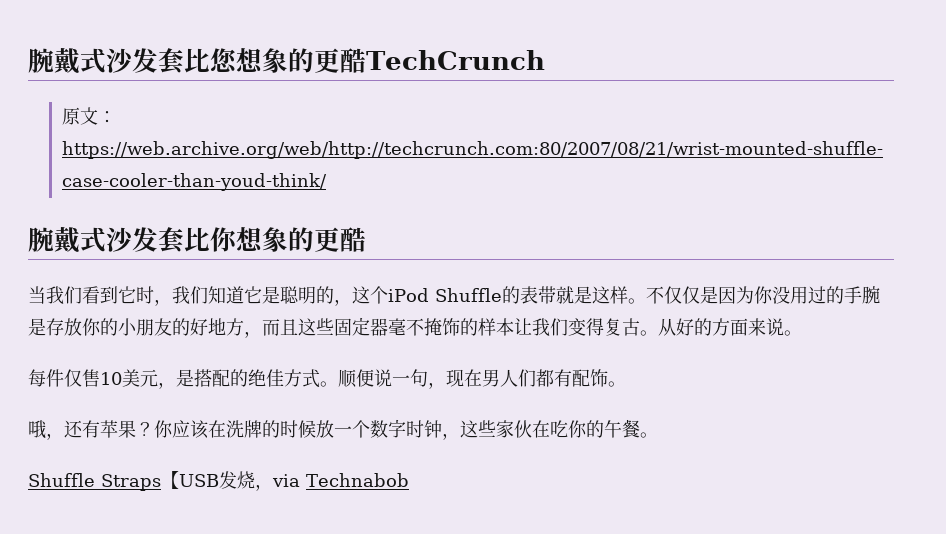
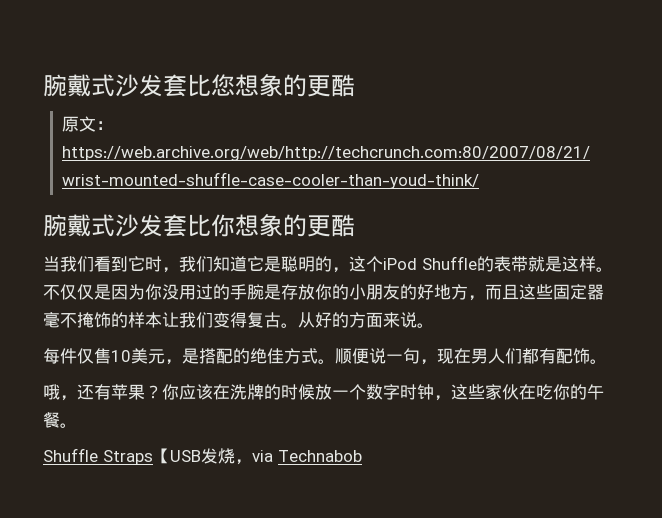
- 腕戴式沙发套比您想象的更酷TechCrunch
+ 腕戴式沙发套比您想象的更酷

